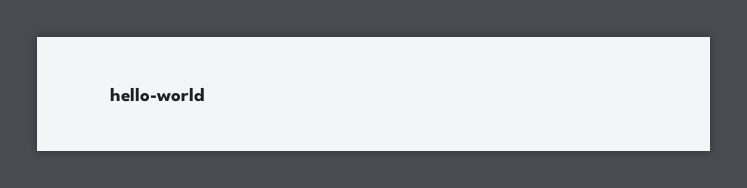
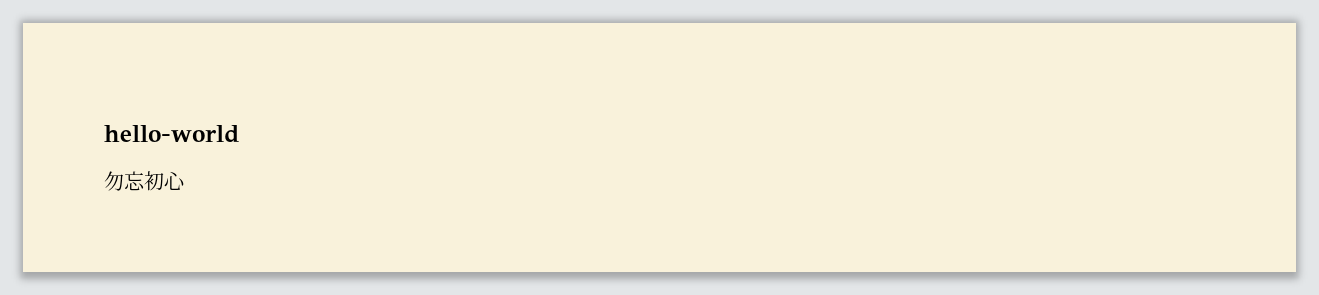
+ 勿忘初心

